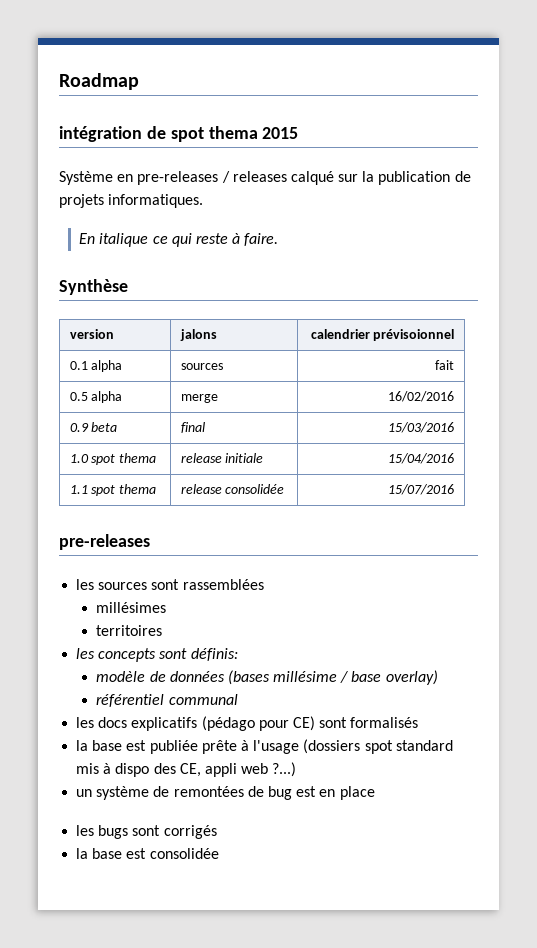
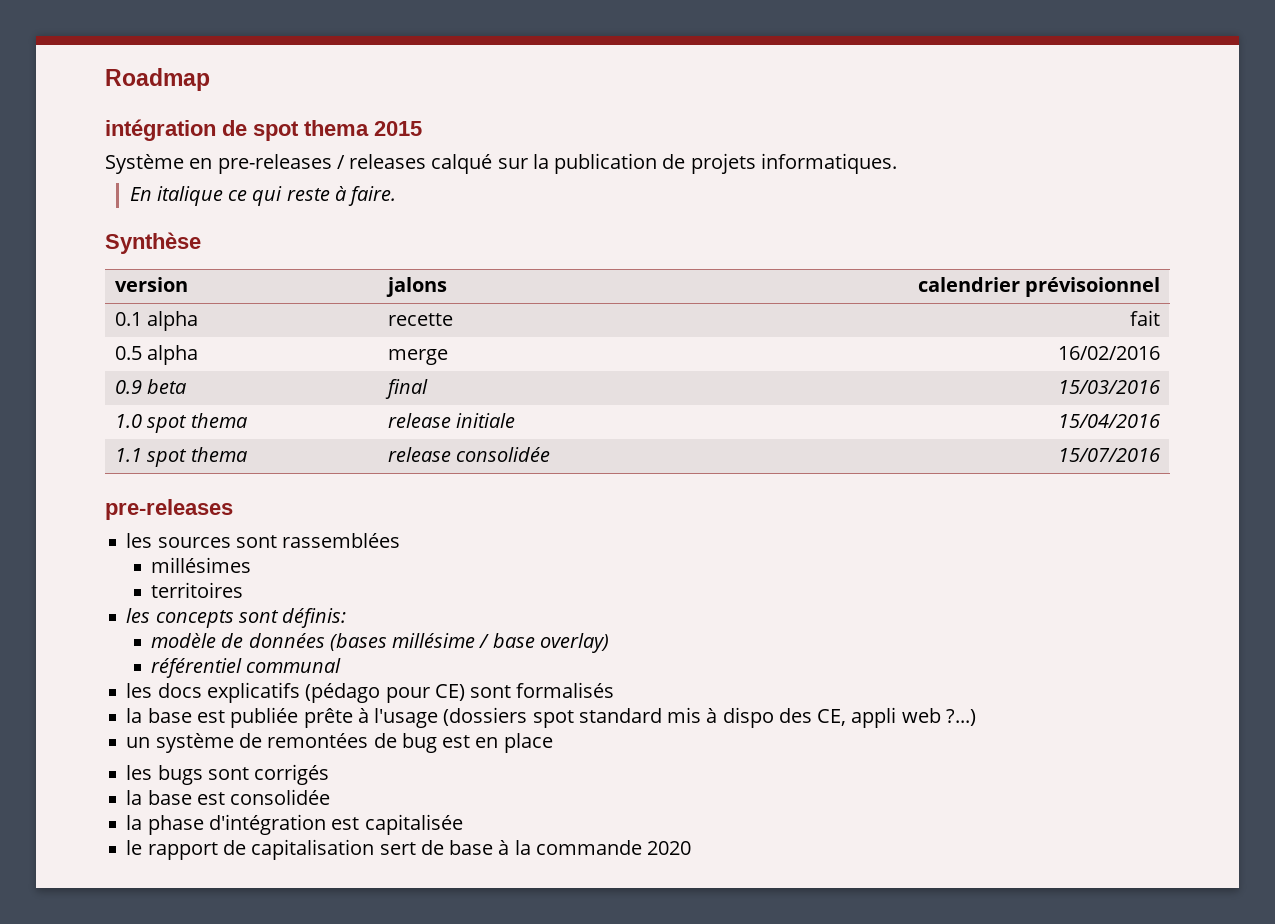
- 0.1 alpha | sources | fait
+ 0.1 alpha | recette | fait
+ la phase d'intégration est capitalisée
+ le rapport de capitalisation sert de base à la commande 2020

